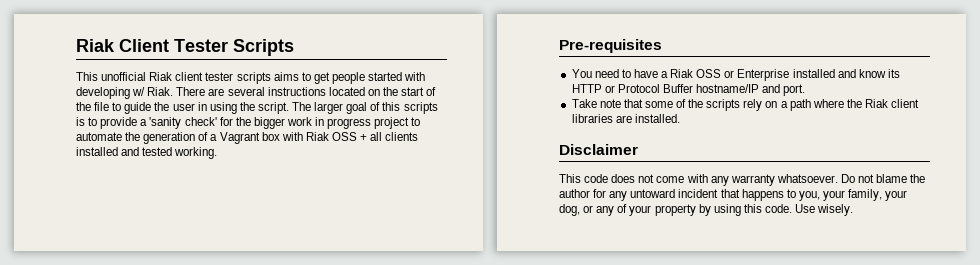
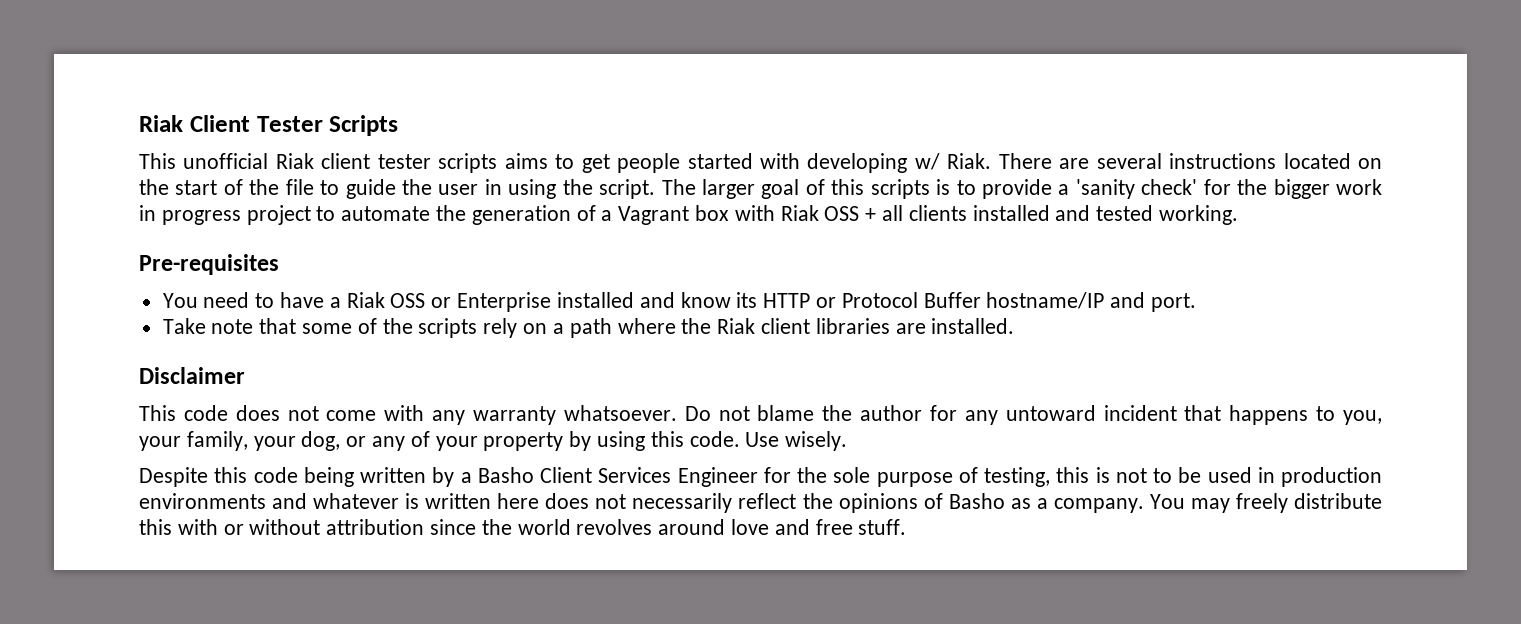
+ Despite this code being written by a Basho Client Services Engineer for the sole purpose of testing, this is not to be used in production environments and whatever is written here does not necessarily reflect the opinions of Basho as a company. You may freely distribute this with or without attribution since the world revolves around love and free stuff.

